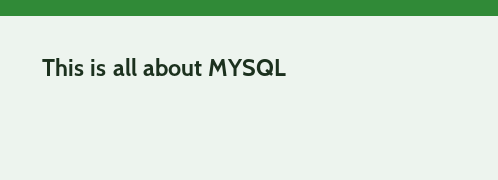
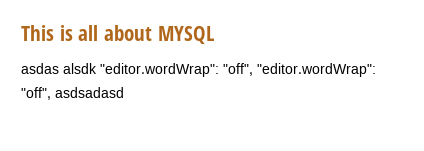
+ asdas alsdk "editor.wordWrap": "off", "editor.wordWrap": "off", asdsadasd

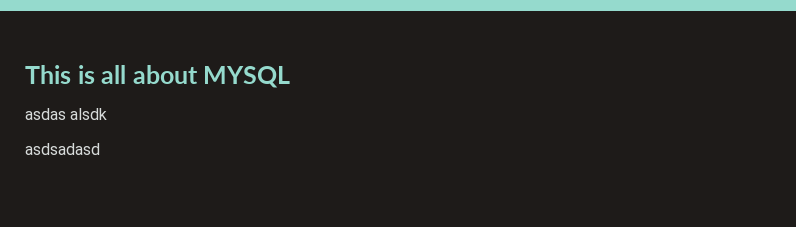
- asdas alsdk "editor.wordWrap": "off", "editor.wordWrap": "off", asdsadasd
+ asdas alsdk
+ asdsadasd

